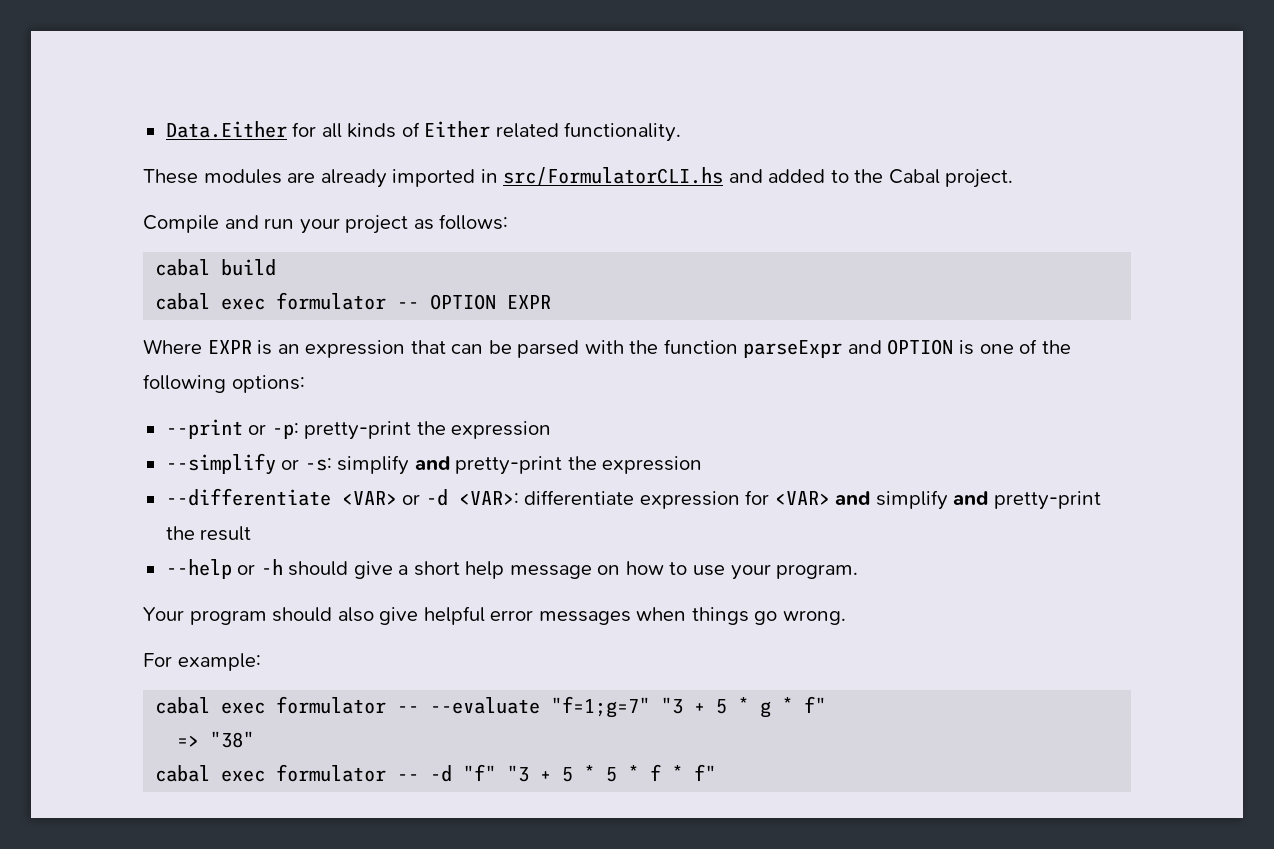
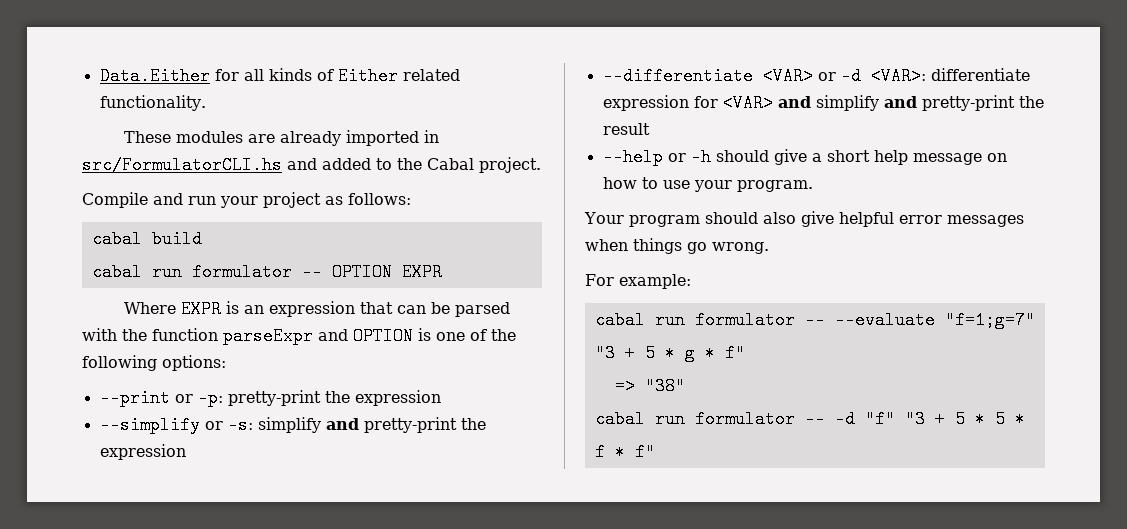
- cabal exec formulator -- OPTION EXPR
+ cabal run formulator -- OPTION EXPR
- cabal exec formulator -- --evaluate "f=1;g=7" "3 + 5 * g * f"
+ cabal run formulator -- --evaluate "f=1;g=7" "3 + 5 * g * f"
- cabal exec formulator -- -d "f" "3 + 5 * 5 * f * f"
+ cabal run formulator -- -d "f" "3 + 5 * 5 * f * f"

